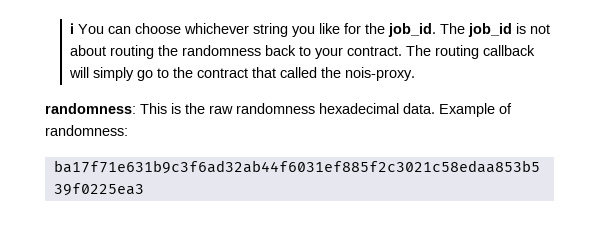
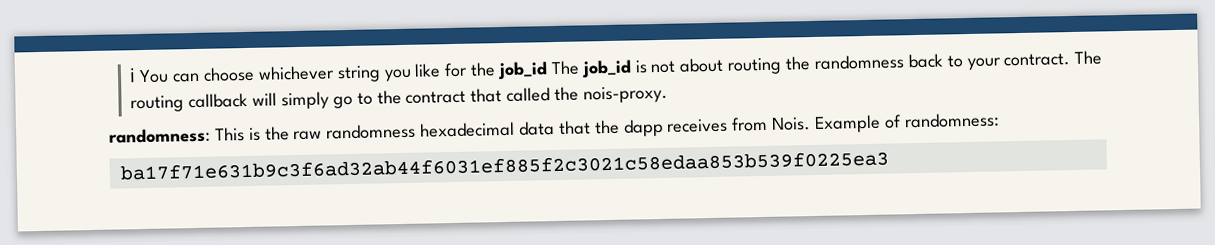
- ℹ You can choose whichever string you like for the job_id. The job_id is not about routing the randomness back to your contract.
+ ℹ You can choose whichever string you like for the job_id The job_id is not about routing the randomness back to your contract.
- randomness: This is the raw randomness hexadecimal data.
+ randomness: This is the raw randomness hexadecimal data that the dapp receives from Nois.

